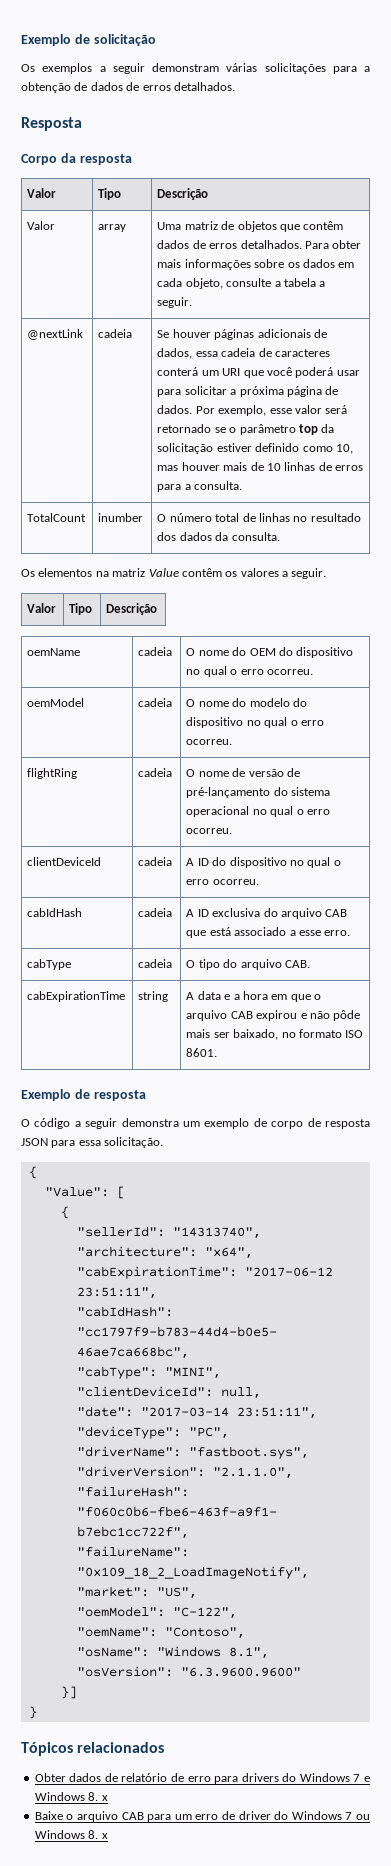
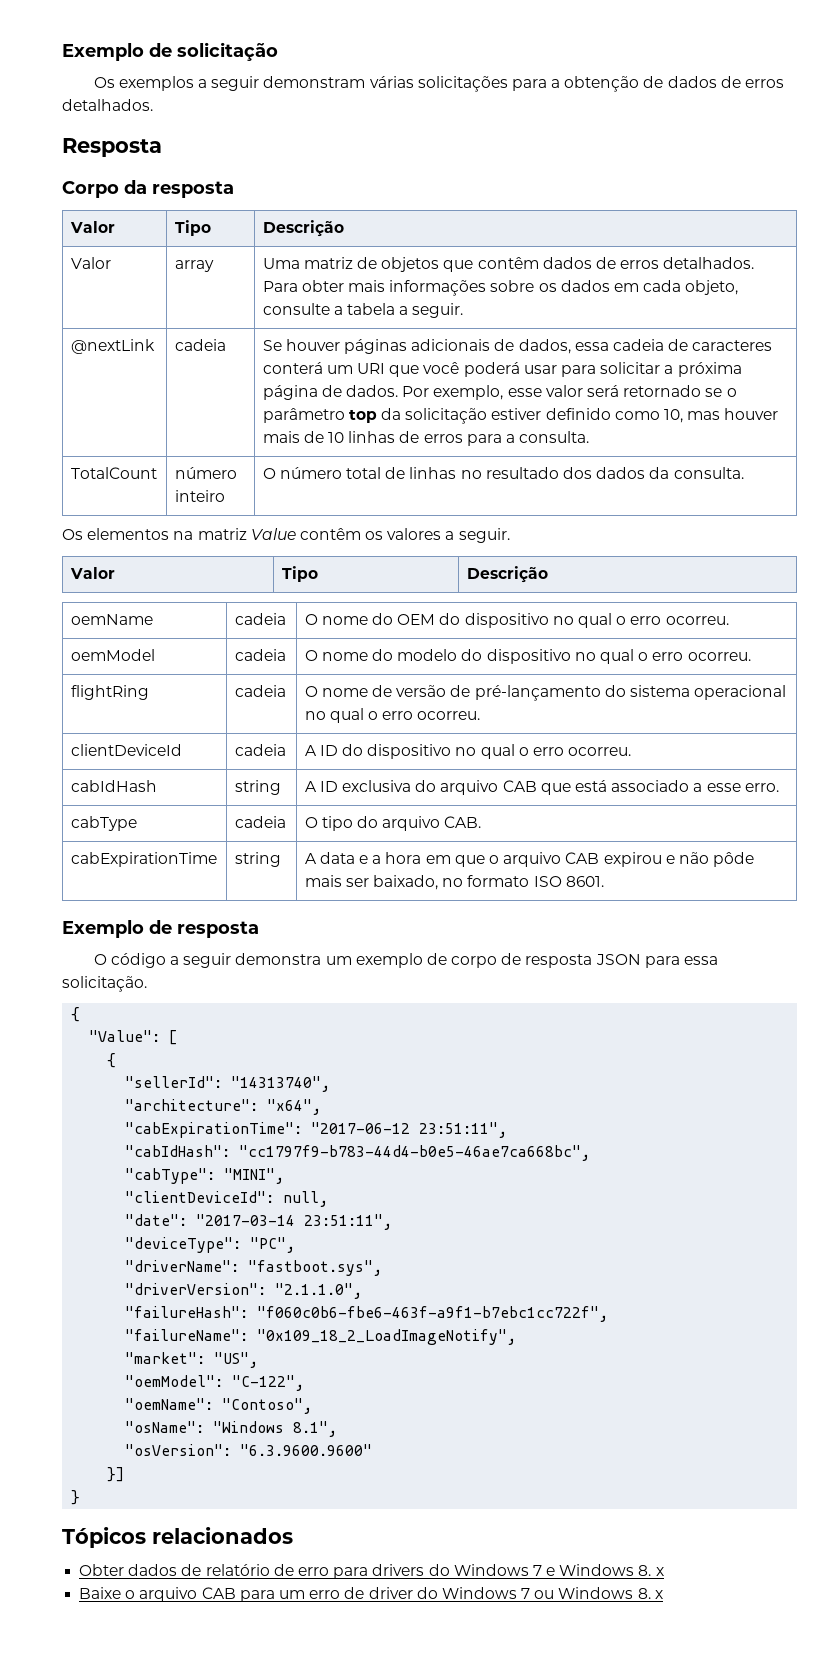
- TotalCount | inumber | O número total de linhas no resultado dos dados da consulta.
+ TotalCount | número inteiro | O número total de linhas no resultado dos dados da consulta.
- cabIdHash | cadeia | A ID exclusiva do arquivo CAB que está associado a esse erro.
+ cabIdHash | string | A ID exclusiva do arquivo CAB que está associado a esse erro.

